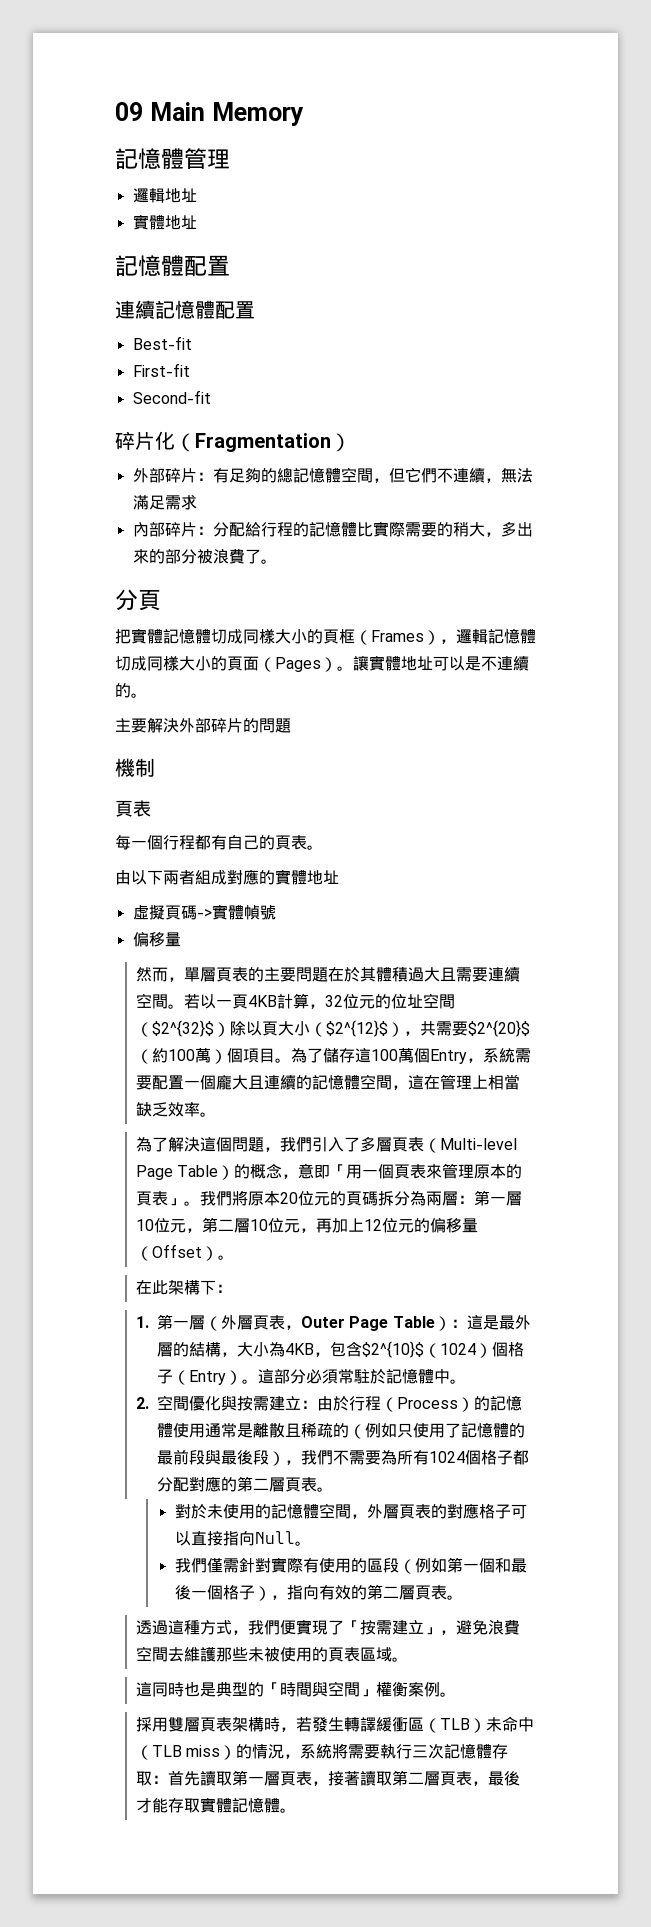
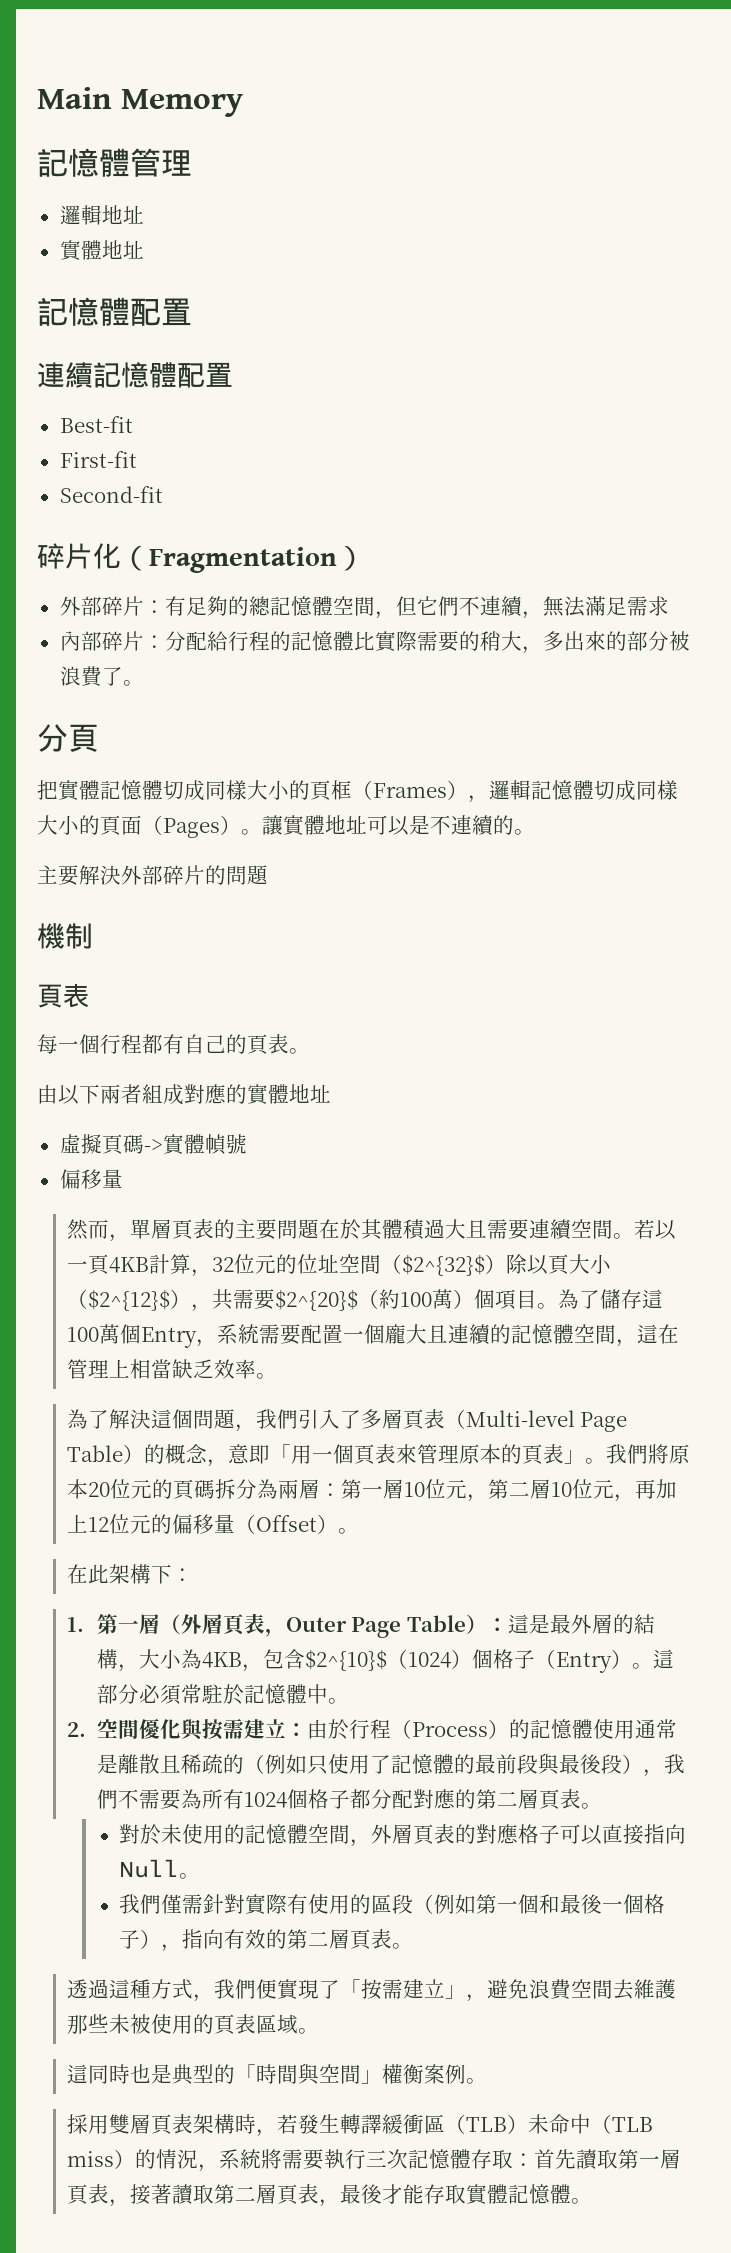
- 09 Main Memory
+ Main Memory

